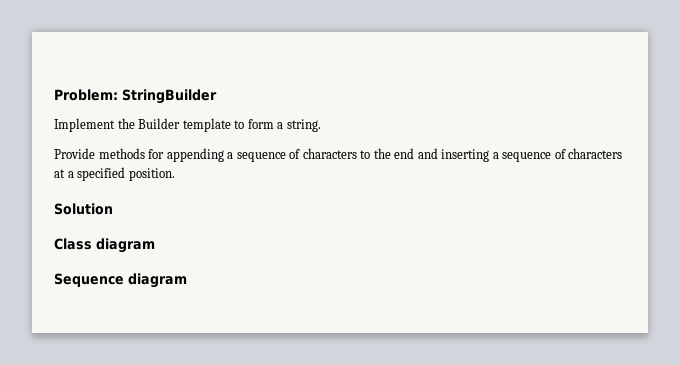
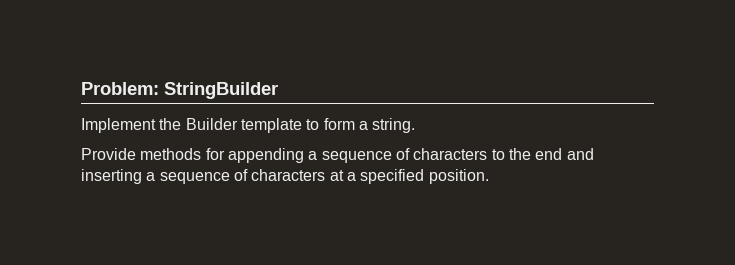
- Solution
- Class diagram
- Sequence diagram

